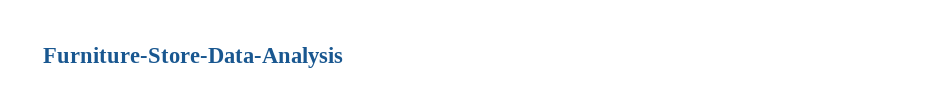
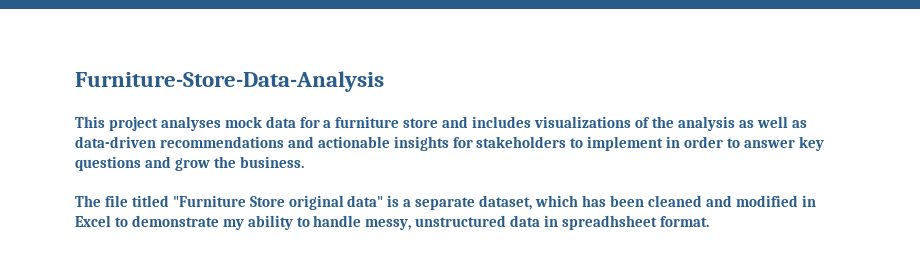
+ This project analyses mock data for a furniture store and includes visualizations of the analysis as well as data-driven recommendations and actionable insights for stakeholders to implement in order to answer key questions and grow the business.
+ The file titled "Furniture Store original data" is a separate dataset, which has been cleaned and modified in Excel to demonstrate my ability to handle messy, unstructured data in spreadhsheet format.

